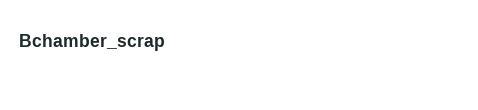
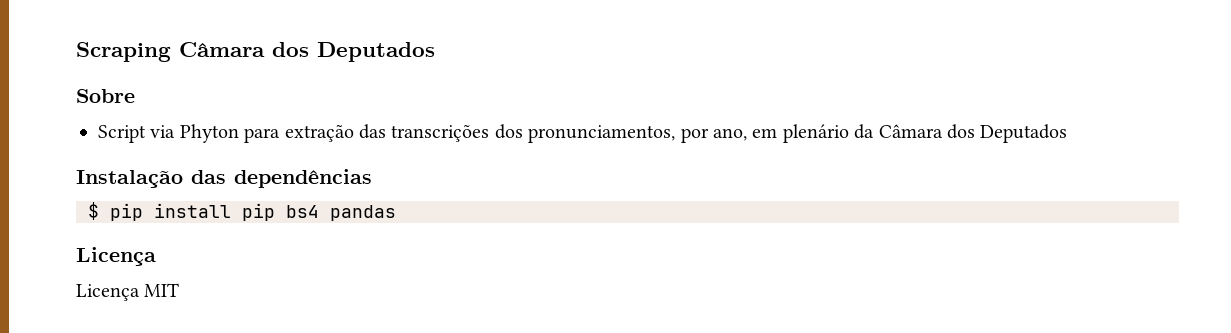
- Bchamber_scrap
+ Scraping Câmara dos Deputados
+ Sobre
+ Script via Phyton para extração das transcrições dos pronunciamentos, por ano, em plenário da Câmara dos Deputados
+ Instalação das dependências
+ $ pip install pip bs4 pandas
+ Licença
+ Licença MIT

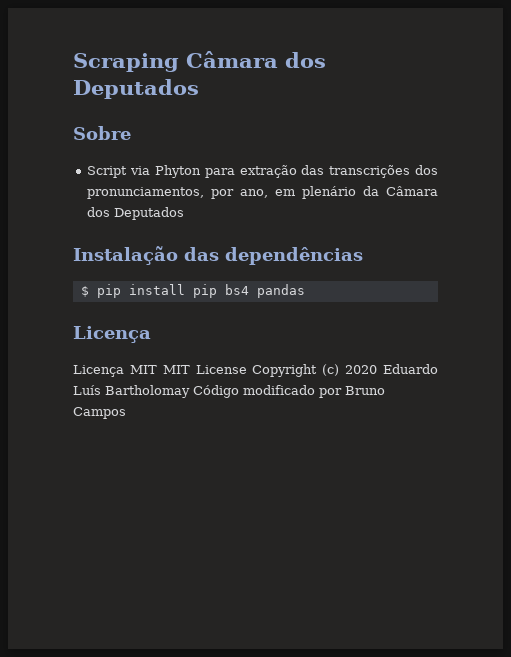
- Licença MIT
+ Licença MIT MIT License Copyright (c) 2020 Eduardo Luís Bartholomay Código modificado por Bruno Campos

